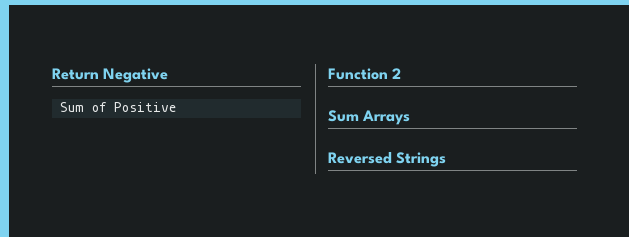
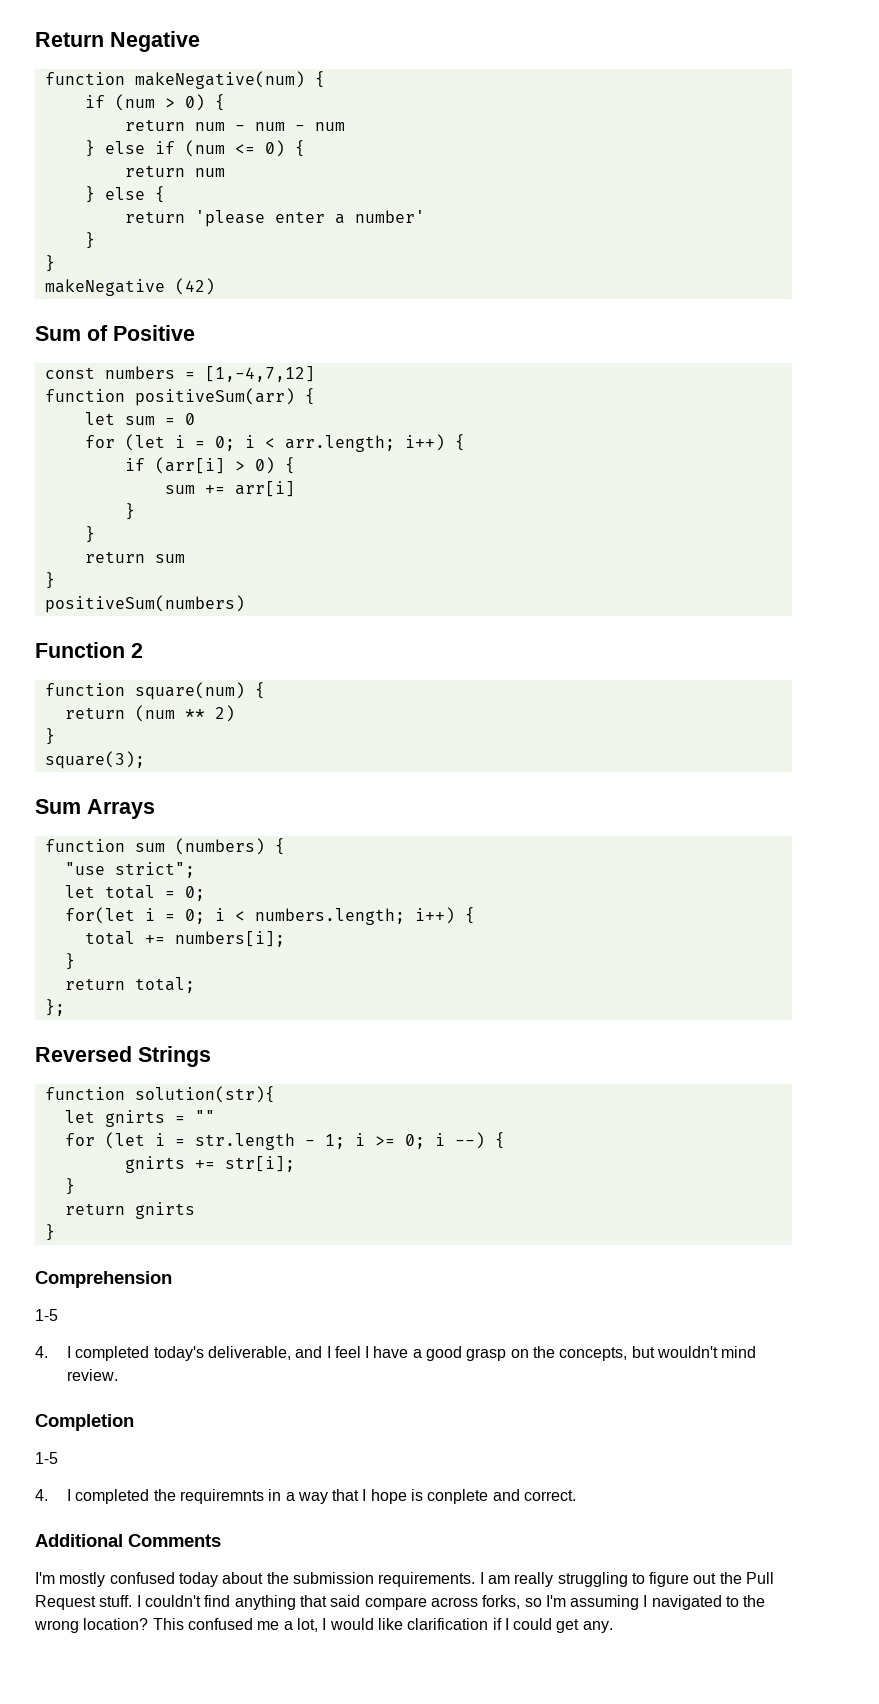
+ function makeNegative(num) {
+ if (num > 0) {
+ return num - num - num
+ } else if (num <= 0) {
+ return num
+ } else {
+ return 'please enter a number'
+ }
+ }
+ makeNegative (42)
  Sum of Positive
+ const numbers = [1,-4,7,12]
+ function positiveSum(arr) {
+ let sum = 0
+ for (let i = 0; i < arr.length; i++) {
+ if (arr[i] > 0) {
+ sum += arr[i]
+ }
+ }
+ return sum
+ }
+ positiveSum(numbers)
  Function 2
+ function square(num) {
+ return (num ** 2)
+ }
+ square(3);
  Sum Arrays
+ function sum (numbers) {
+ "use strict";
+ let total = 0;
+ for(let i = 0; i < numbers.length; i++) {
+ total += numbers[i];
+ }
+ return total;
+ };
  Reversed Strings
+ function solution(str){
+ let gnirts = ""
+ for (let i = str.length - 1; i >= 0; i --) {
+ gnirts += str[i];
+ }
+ return gnirts
+ }
+ Comprehension
+ 1-5
+ 4. I completed today's deliverable, and I feel I have a good grasp on the concepts, but wouldn't mind review.
+ Completion
+ 1-5
+ 4. I completed the requiremnts in a way that I hope is conplete and correct.
+ Additional Comments
+ I'm mostly confused today about the submission requirements. I am really struggling to figure out the Pull Request stuff. I couldn't find anything that said compare across forks, so I'm assuming I navigated to the wrong location? This confused me a lot, I would like clarification if I could get any.

